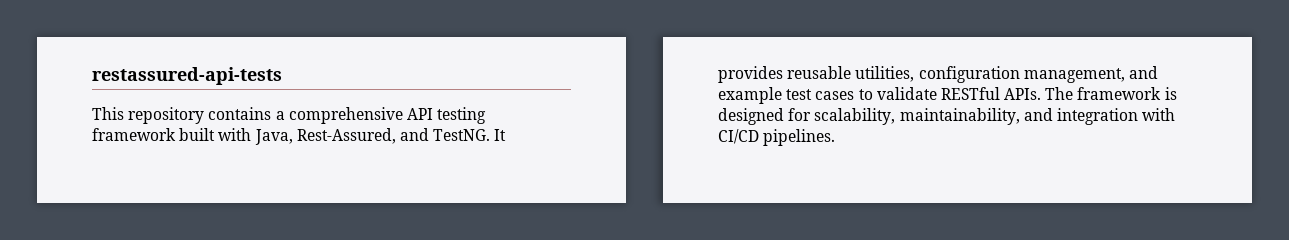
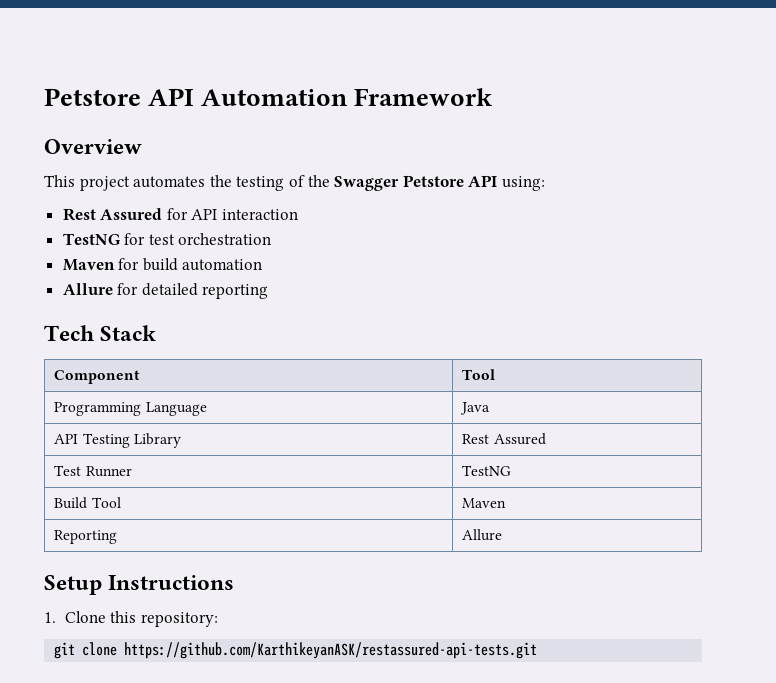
- restassured-api-tests
- This repository contains a comprehensive API testing framework built with Java, Rest-Assured, and TestNG. It provides reusable utilities, configuration management, and example test cases to validate RESTful APIs. The framework is designed for scalability, maintainability, and integration with CI/CD pipelines.
+ Petstore API Automation Framework
+ Overview
+ This project automates the testing of the Swagger Petstore API using:
+ Rest Assured for API interaction
+ TestNG for test orchestration
+ Maven for build automation
+ Allure for detailed reporting
+ Tech Stack
+ Component | Tool
+ Programming Language | Java
+ API Testing Library | Rest Assured
+ Test Runner | TestNG
+ Build Tool | Maven
+ Reporting | Allure
+ Setup Instructions
+ 1. Clone this repository:
+ git clone https://github.com/KarthikeyanASK/restassured-api-tests.git

